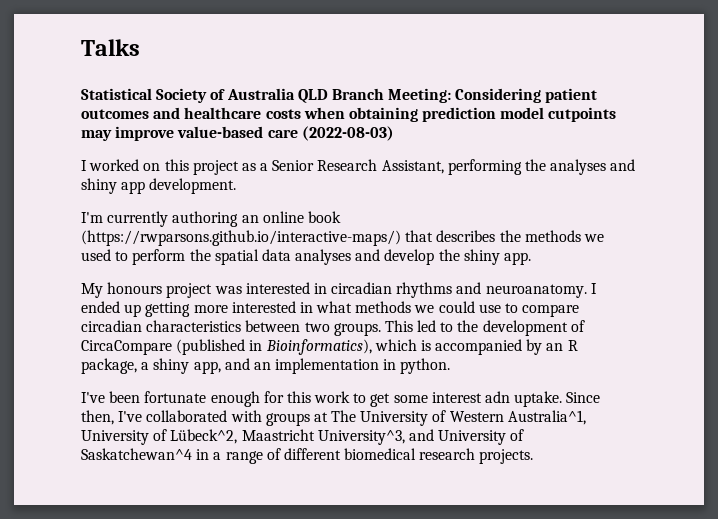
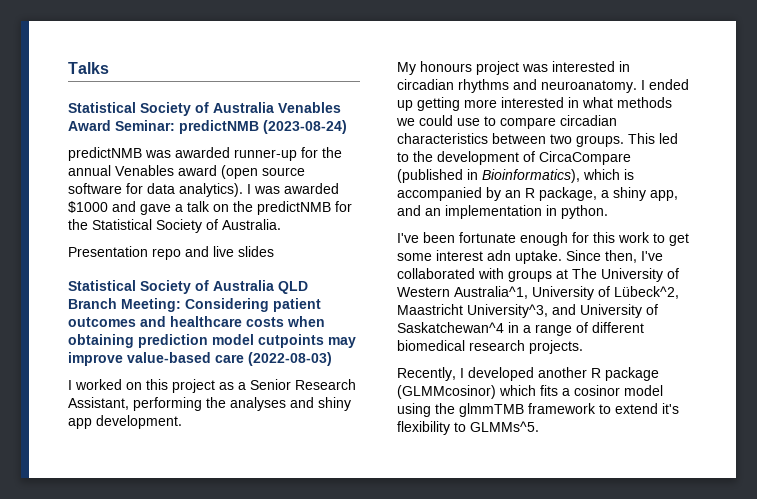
+ Statistical Society of Australia Venables Award Seminar: predictNMB (2023-08-24)
+ predictNMB was awarded runner-up for the annual Venables award (open source software for data analytics). I was awarded $1000 and gave a talk on the predictNMB for the Statistical Society of Australia.
+ Presentation repo and live slides
- I'm currently authoring an online book (https://rwparsons.github.io/interactive-maps/) that describes the methods we used to perform the spatial data analyses and develop the shiny app.
+ Recently, I developed another R package (GLMMcosinor) which fits a cosinor model using the glmmTMB framework to extend it's flexibility to GLMMs^5.

